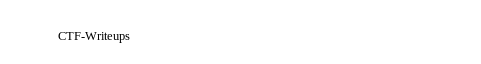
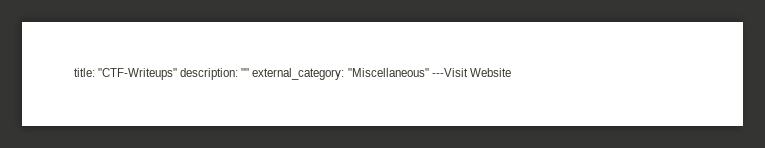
- CTF-Writeups
+ title: "CTF-Writeups" description: "" external_category: "Miscellaneous" ---Visit Website

